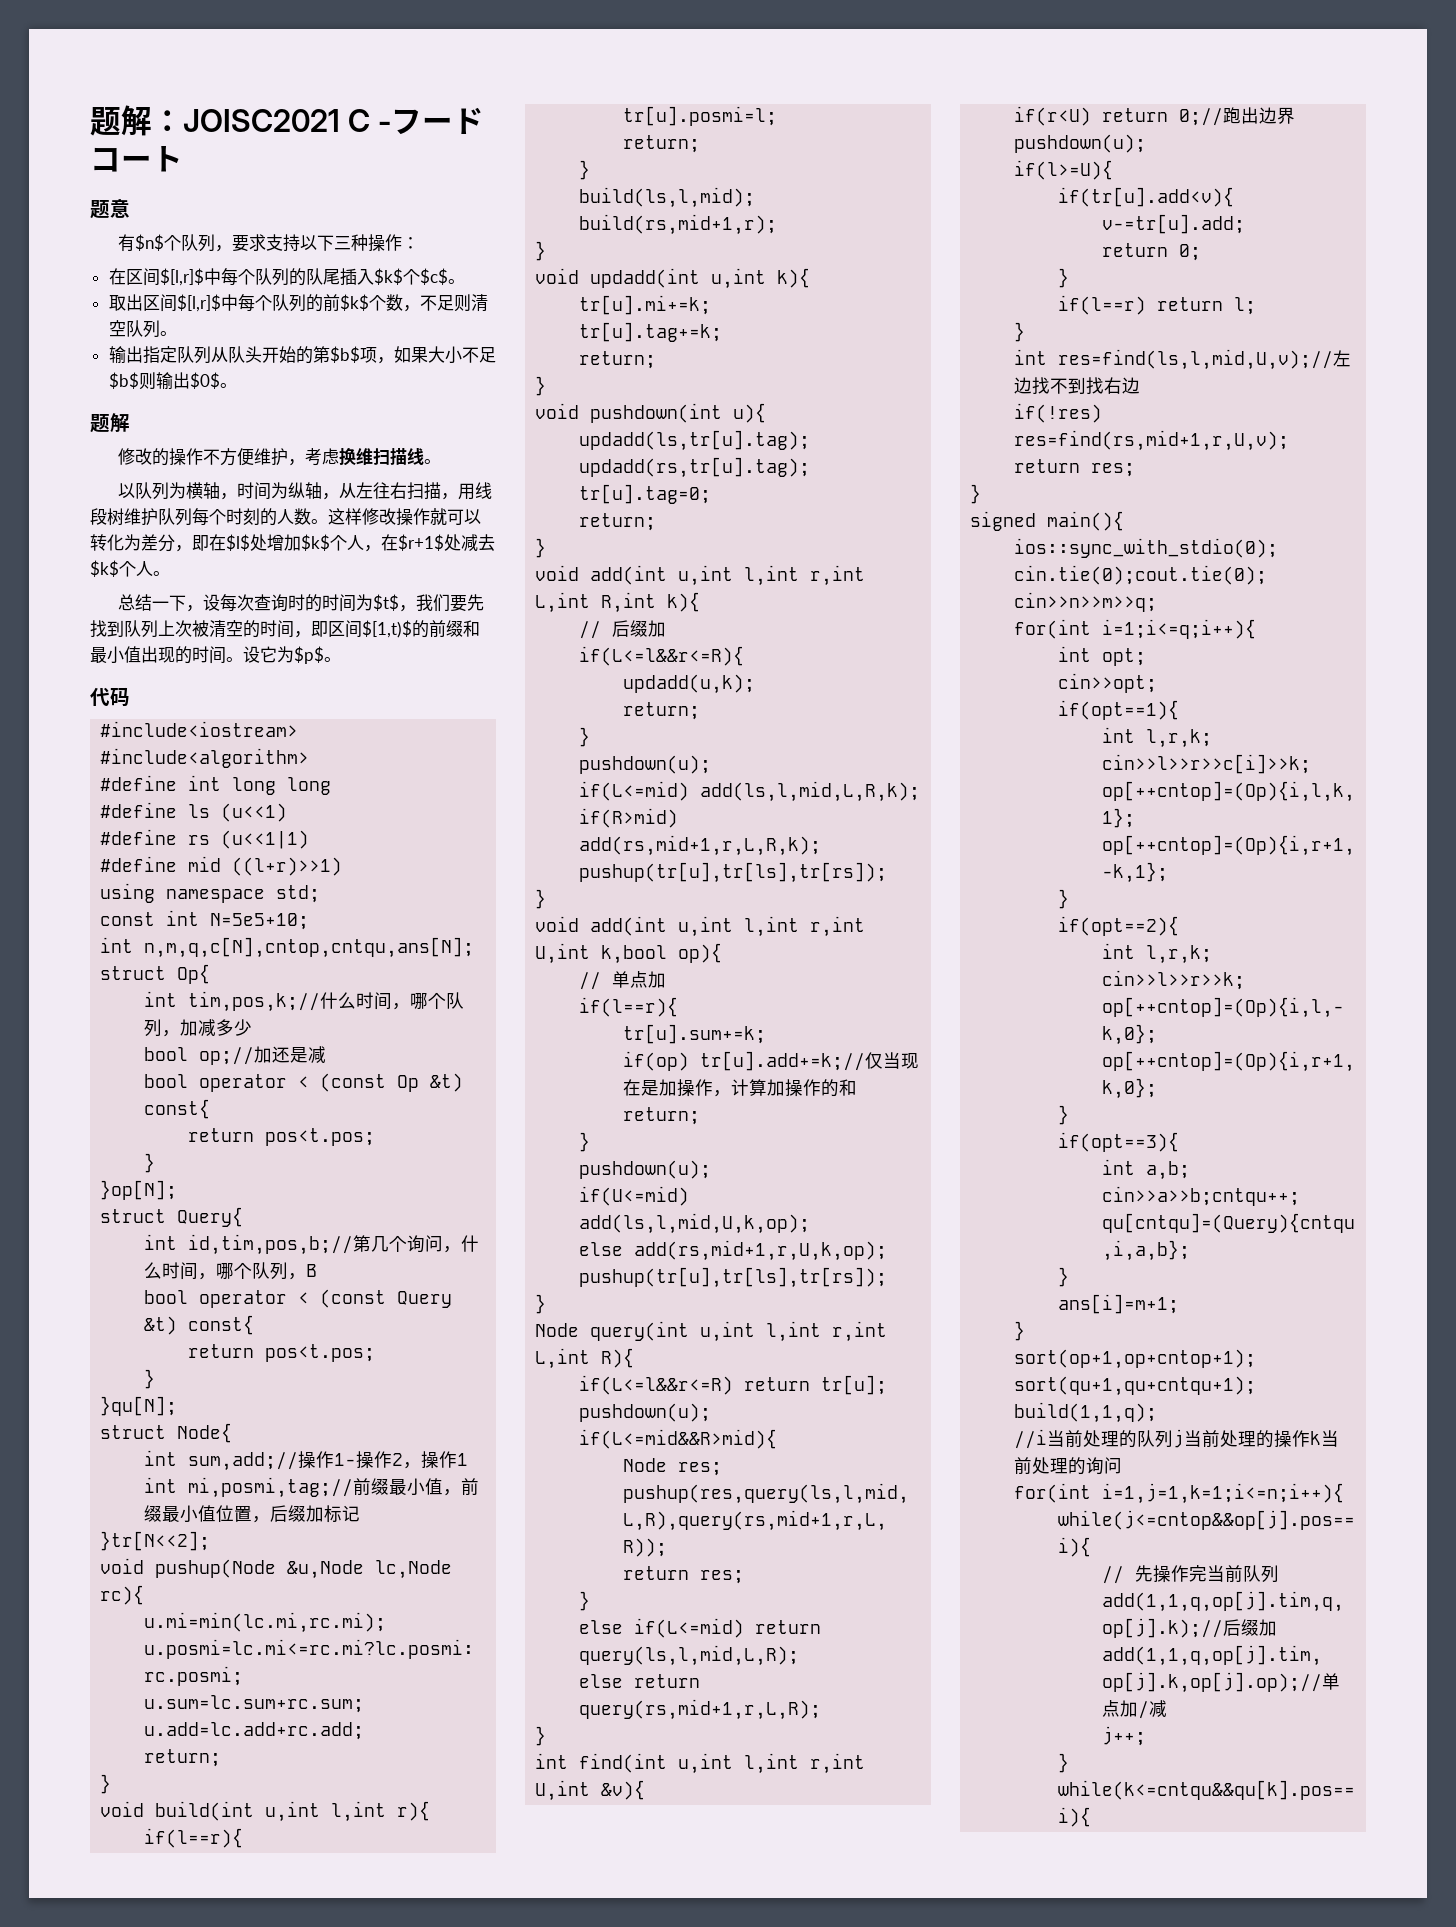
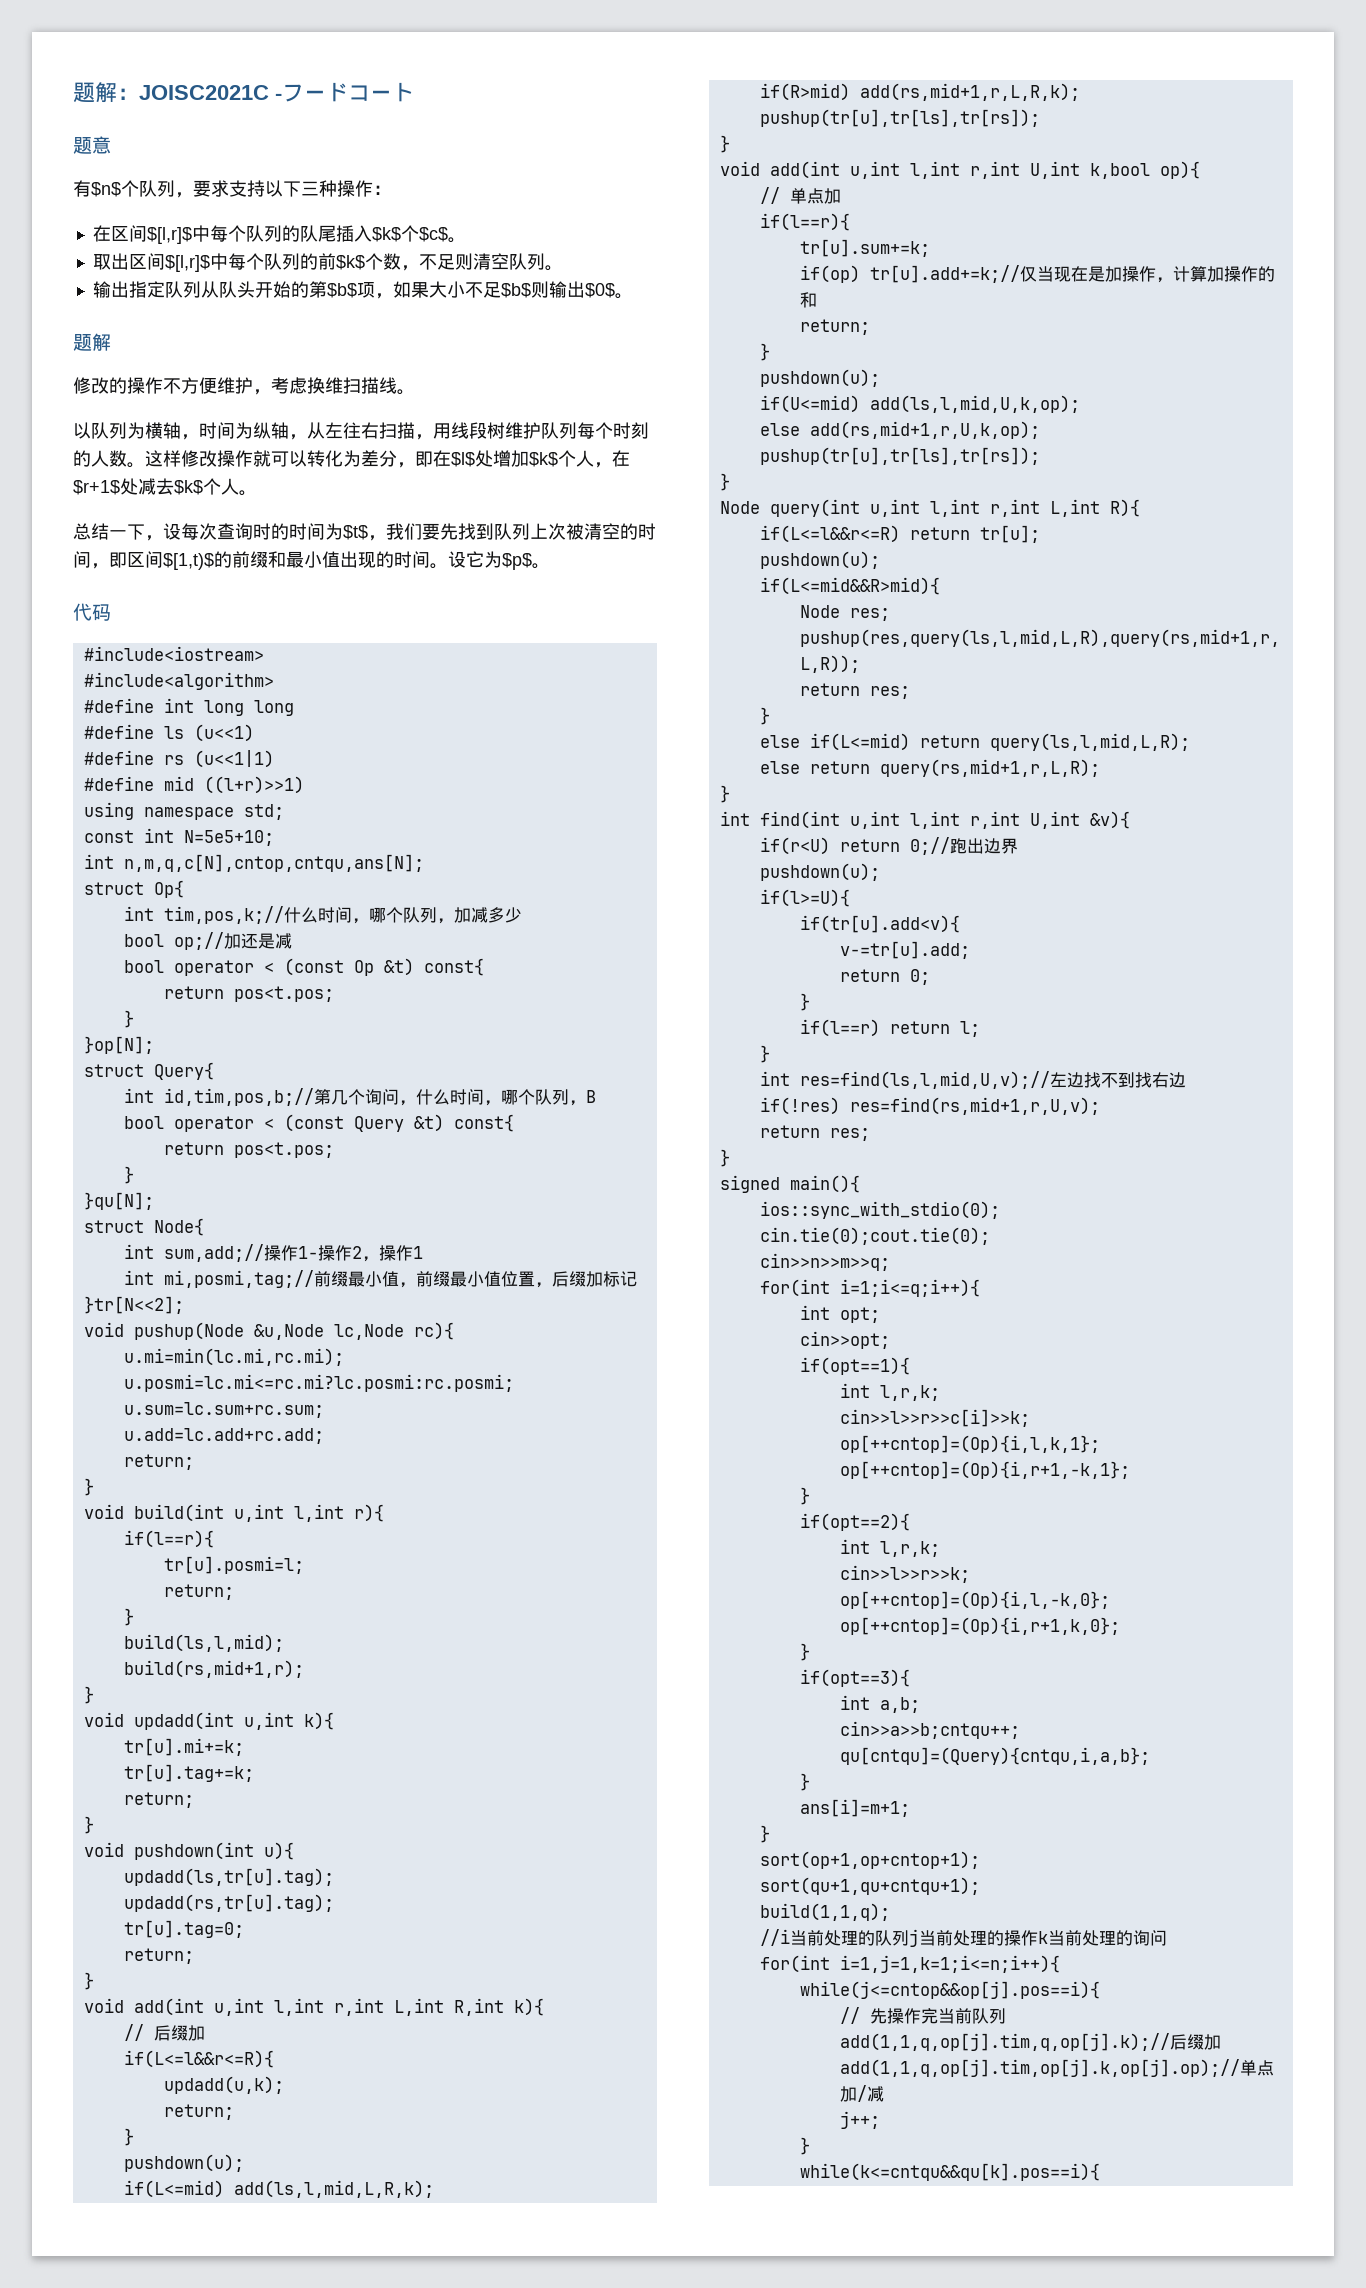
- 题解：JOISC2021 C -フードコート
+ 题解：JOISC2021C -フードコート

